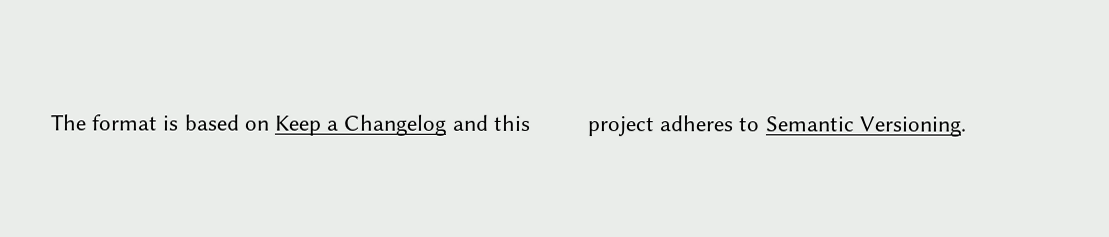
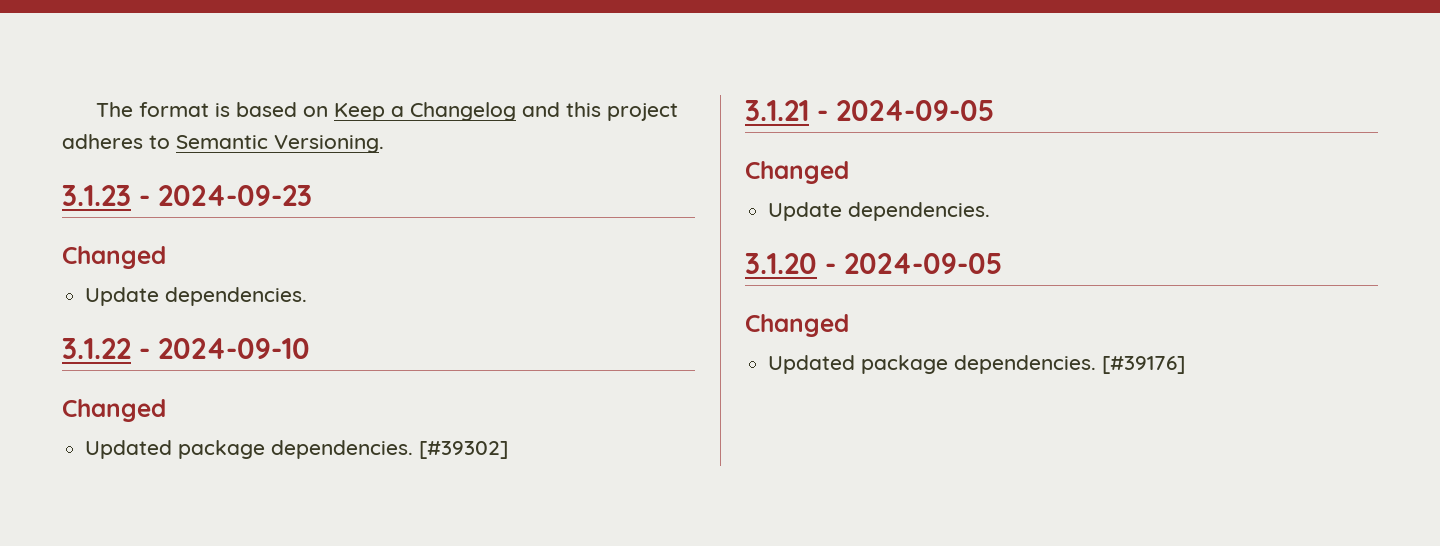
+ 3.1.23 - 2024-09-23
+ Changed
+ Update dependencies.
+ 3.1.22 - 2024-09-10
+ Changed
+ Updated package dependencies. [#39302]
+ 3.1.21 - 2024-09-05
+ Changed
+ Update dependencies.
+ 3.1.20 - 2024-09-05
+ Changed
+ Updated package dependencies. [#39176]

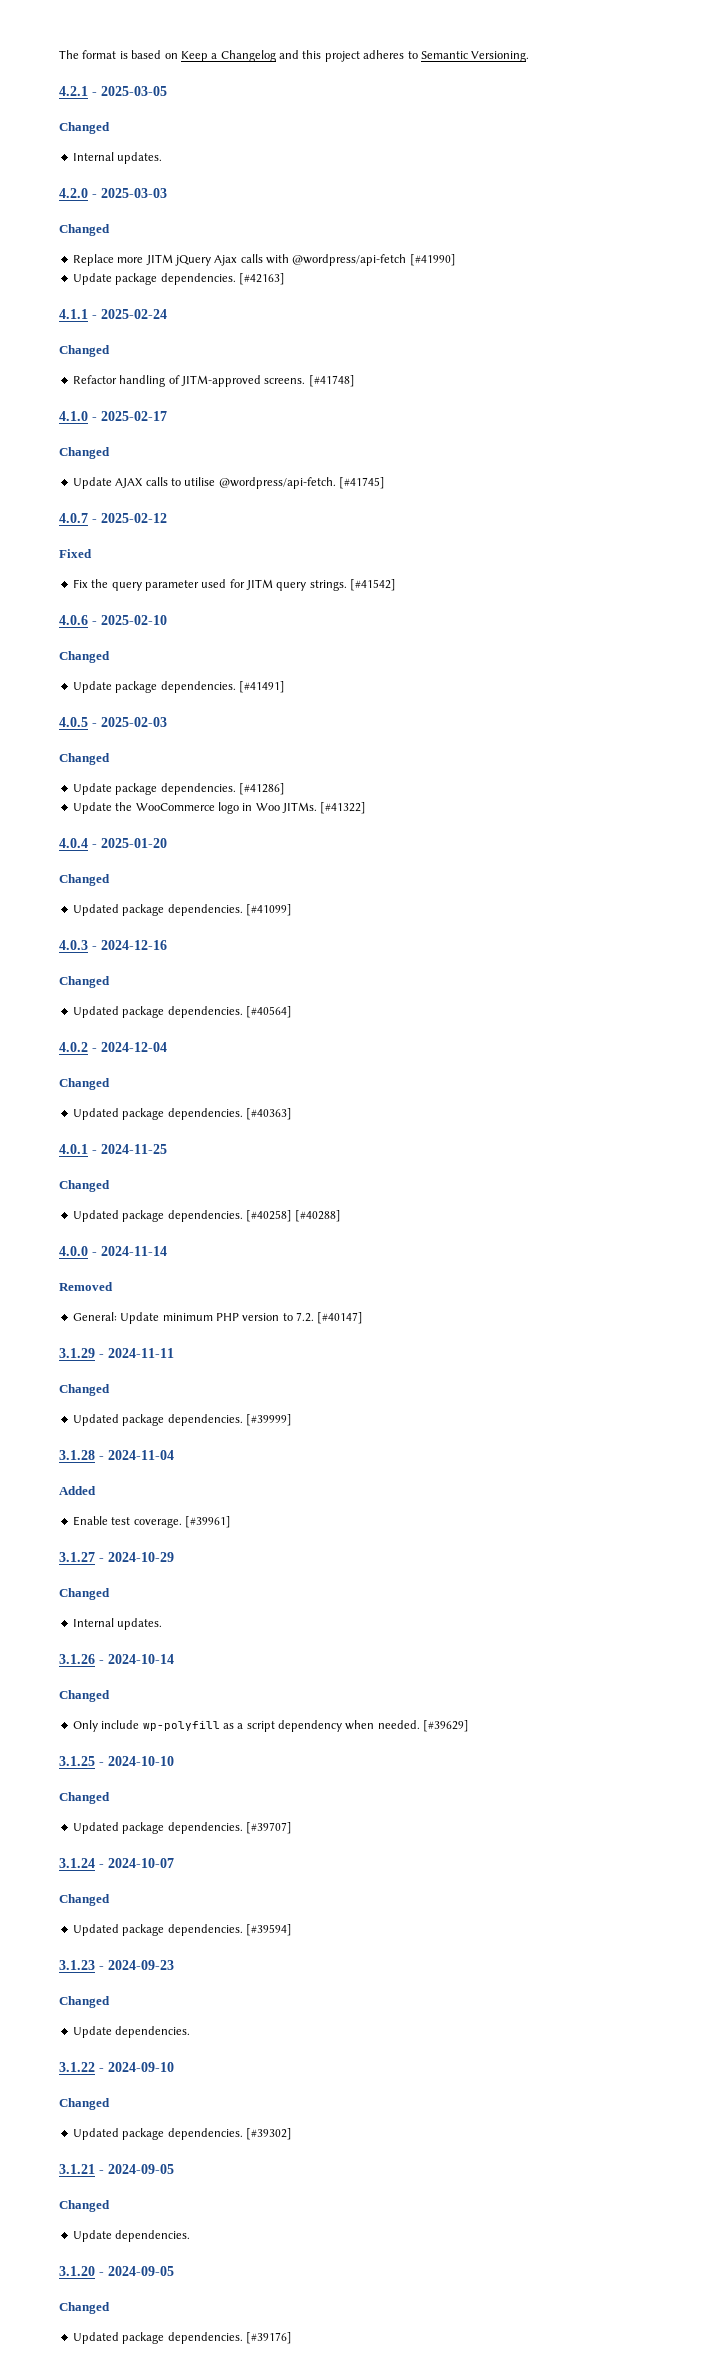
+ 4.2.1 - 2025-03-05
+ Changed
+ Internal updates.
+ 4.2.0 - 2025-03-03
+ Changed
+ Replace more JITM jQuery Ajax calls with @wordpress/api-fetch [#41990]
+ Update package dependencies. [#42163]
+ 4.1.1 - 2025-02-24
+ Changed
+ Refactor handling of JITM-approved screens. [#41748]
+ 4.1.0 - 2025-02-17
+ Changed
+ Update AJAX calls to utilise @wordpress/api-fetch. [#41745]
+ 4.0.7 - 2025-02-12
+ Fixed
+ Fix the query parameter used for JITM query strings. [#41542]
+ 4.0.6 - 2025-02-10
+ Changed
+ Update package dependencies. [#41491]
+ 4.0.5 - 2025-02-03
+ Changed
+ Update package dependencies. [#41286]
+ Update the WooCommerce logo in Woo JITMs. [#41322]
+ 4.0.4 - 2025-01-20
+ Changed
+ Updated package dependencies. [#41099]
+ 4.0.3 - 2024-12-16
+ Changed
+ Updated package dependencies. [#40564]
+ 4.0.2 - 2024-12-04
+ Changed
+ Updated package dependencies. [#40363]
+ 4.0.1 - 2024-11-25
+ Changed
+ Updated package dependencies. [#40258] [#40288]
+ 4.0.0 - 2024-11-14
+ Removed
+ General: Update minimum PHP version to 7.2. [#40147]
+ 3.1.29 - 2024-11-11
+ Changed
+ Updated package dependencies. [#39999]
+ 3.1.28 - 2024-11-04
+ Added
+ Enable test coverage. [#39961]
+ 3.1.27 - 2024-10-29
+ Changed
+ Internal updates.
+ 3.1.26 - 2024-10-14
+ Changed
+ Only include wp-polyfill as a script dependency when needed. [#39629]
+ 3.1.25 - 2024-10-10
+ Changed
+ Updated package dependencies. [#39707]
+ 3.1.24 - 2024-10-07
+ Changed
+ Updated package dependencies. [#39594]

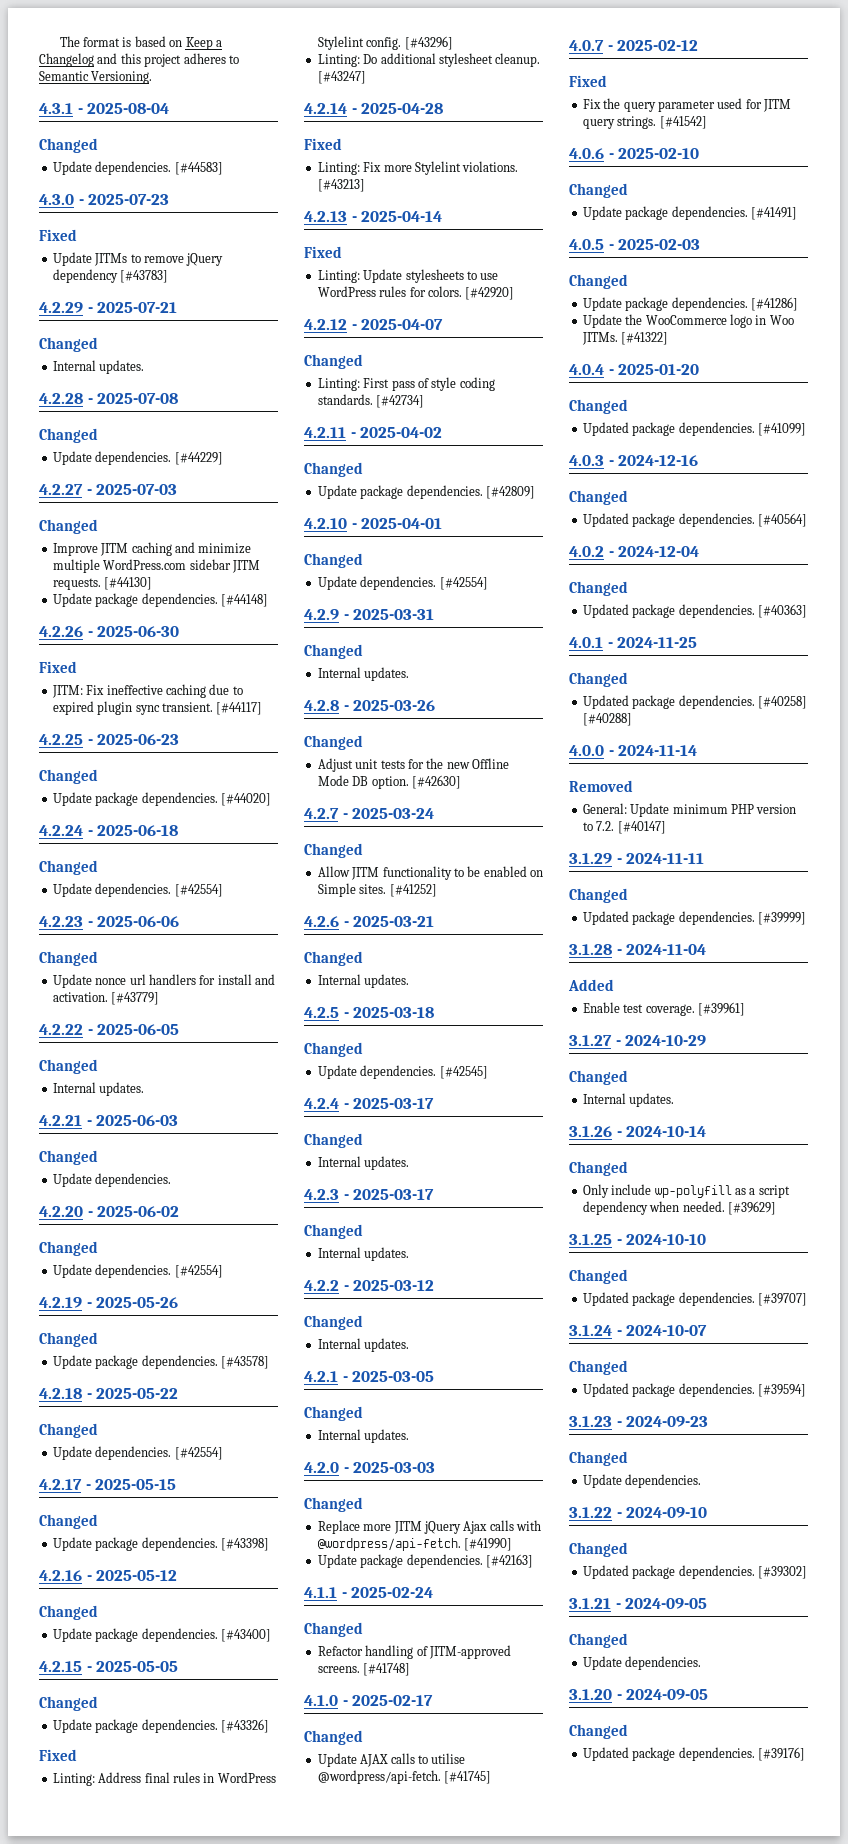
+ 4.3.1 - 2025-08-04
+ Changed
+ Update dependencies. [#44583]
+ 4.3.0 - 2025-07-23
+ Fixed
+ Update JITMs to remove jQuery dependency [#43783]
+ 4.2.29 - 2025-07-21
+ Changed
+ Internal updates.
+ 4.2.28 - 2025-07-08
+ Changed
+ Update dependencies. [#44229]
+ 4.2.27 - 2025-07-03
+ Changed
+ Improve JITM caching and minimize multiple WordPress.com sidebar JITM requests. [#44130]
+ Update package dependencies. [#44148]
+ 4.2.26 - 2025-06-30
+ Fixed
+ JITM: Fix ineffective caching due to expired plugin sync transient. [#44117]
+ 4.2.25 - 2025-06-23
+ Changed
+ Update package dependencies. [#44020]
+ 4.2.24 - 2025-06-18
+ Changed
+ Update dependencies. [#42554]
+ 4.2.23 - 2025-06-06
+ Changed
+ Update nonce url handlers for install and activation. [#43779]
+ 4.2.22 - 2025-06-05
+ Changed
+ Internal updates.
+ 4.2.21 - 2025-06-03
+ Changed
+ Update dependencies.
+ 4.2.20 - 2025-06-02
+ Changed
+ Update dependencies. [#42554]
+ 4.2.19 - 2025-05-26
+ Changed
+ Update package dependencies. [#43578]
+ 4.2.18 - 2025-05-22
+ Changed
+ Update dependencies. [#42554]
+ 4.2.17 - 2025-05-15
+ Changed
+ Update package dependencies. [#43398]
+ 4.2.16 - 2025-05-12
+ Changed
+ Update package dependencies. [#43400]
+ 4.2.15 - 2025-05-05
+ Changed
+ Update package dependencies. [#43326]
+ Fixed
+ Linting: Address final rules in WordPress Stylelint config. [#43296]
+ Linting: Do additional stylesheet cleanup. [#43247]
+ 4.2.14 - 2025-04-28
+ Fixed
+ Linting: Fix more Stylelint violations. [#43213]
+ 4.2.13 - 2025-04-14
+ Fixed
+ Linting: Update stylesheets to use WordPress rules for colors. [#42920]
+ 4.2.12 - 2025-04-07
+ Changed
+ Linting: First pass of style coding standards. [#42734]
+ 4.2.11 - 2025-04-02
+ Changed
+ Update package dependencies. [#42809]
+ 4.2.10 - 2025-04-01
+ Changed
+ Update dependencies. [#42554]
+ 4.2.9 - 2025-03-31
+ Changed
+ Internal updates.
+ 4.2.8 - 2025-03-26
+ Changed
+ Adjust unit tests for the new Offline Mode DB option. [#42630]
+ 4.2.7 - 2025-03-24
+ Changed
+ Allow JITM functionality to be enabled on Simple sites. [#41252]
+ 4.2.6 - 2025-03-21
+ Changed
+ Internal updates.
+ 4.2.5 - 2025-03-18
+ Changed
+ Update dependencies. [#42545]
+ 4.2.4 - 2025-03-17
+ Changed
+ Internal updates.
+ 4.2.3 - 2025-03-17
+ Changed
+ Internal updates.
+ 4.2.2 - 2025-03-12
+ Changed
+ Internal updates.
- Replace more JITM jQuery Ajax calls with @wordpress/api-fetch [#41990]
+ Replace more JITM jQuery Ajax calls with @wordpress/api-fetch. [#41990]

